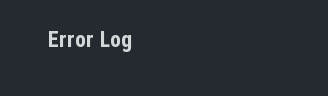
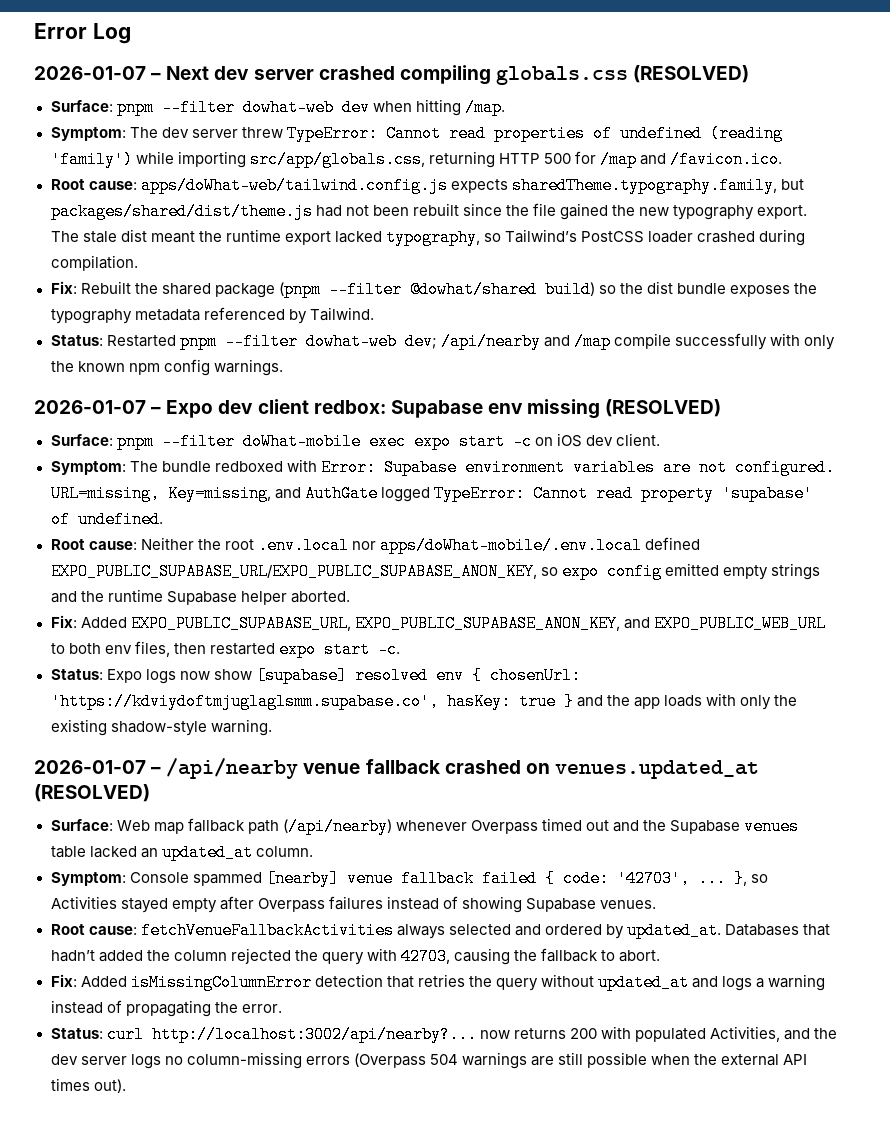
+ 2026-01-07 – Next dev server crashed compiling globals.css (RESOLVED)
+ Surface: pnpm --filter dowhat-web dev when hitting /map.
+ Symptom: The dev server threw TypeError: Cannot read properties of undefined (reading 'family') while importing src/app/globals.css, returning HTTP 500 for /map and /favicon.ico.
+ Root cause: apps/doWhat-web/tailwind.config.js expects sharedTheme.typography.family, but packages/shared/dist/theme.js had not been rebuilt since the file gained the new typography export. The stale dist meant the runtime export lacked typography, so Tailwind’s PostCSS loader crashed during compilation.
+ Fix: Rebuilt the shared package (pnpm --filter @dowhat/shared build) so the dist bundle exposes the typography metadata referenced by Tailwind.
+ Status: Restarted pnpm --filter dowhat-web dev; /api/nearby and /map compile successfully with only the known npm config warnings.
+ 2026-01-07 – Expo dev client redbox: Supabase env missing (RESOLVED)
+ Surface: pnpm --filter doWhat-mobile exec expo start -c on iOS dev client.
+ Symptom: The bundle redboxed with Error: Supabase environment variables are not configured. URL=missing, Key=missing, and AuthGate logged TypeError: Cannot read property 'supabase' of undefined.
+ Root cause: Neither the root .env.local nor apps/doWhat-mobile/.env.local defined EXPO_PUBLIC_SUPABASE_URL/EXPO_PUBLIC_SUPABASE_ANON_KEY, so expo config emitted empty strings and the runtime Supabase helper aborted.
+ Fix: Added EXPO_PUBLIC_SUPABASE_URL, EXPO_PUBLIC_SUPABASE_ANON_KEY, and EXPO_PUBLIC_WEB_URL to both env files, then restarted expo start -c.
+ Status: Expo logs now show [supabase] resolved env { chosenUrl: 'https://kdviydoftmjuglaglsmm.supabase.co', hasKey: true } and the app loads with only the existing shadow-style warning.
+ 2026-01-07 – /api/nearby venue fallback crashed on venues.updated_at (RESOLVED)
+ Surface: Web map fallback path (/api/nearby) whenever Overpass timed out and the Supabase venues table lacked an updated_at column.
+ Symptom: Console spammed [nearby] venue fallback failed { code: '42703', ... }, so Activities stayed empty after Overpass failures instead of showing Supabase venues.
+ Root cause: fetchVenueFallbackActivities always selected and ordered by updated_at. Databases that hadn’t added the column rejected the query with 42703, causing the fallback to abort.
+ Fix: Added isMissingColumnError detection that retries the query without updated_at and logs a warning instead of propagating the error.
+ Status: curl http://localhost:3002/api/nearby?... now returns 200 with populated Activities, and the dev server logs no column-missing errors (Overpass 504 warnings are still possible when the external API times out).

